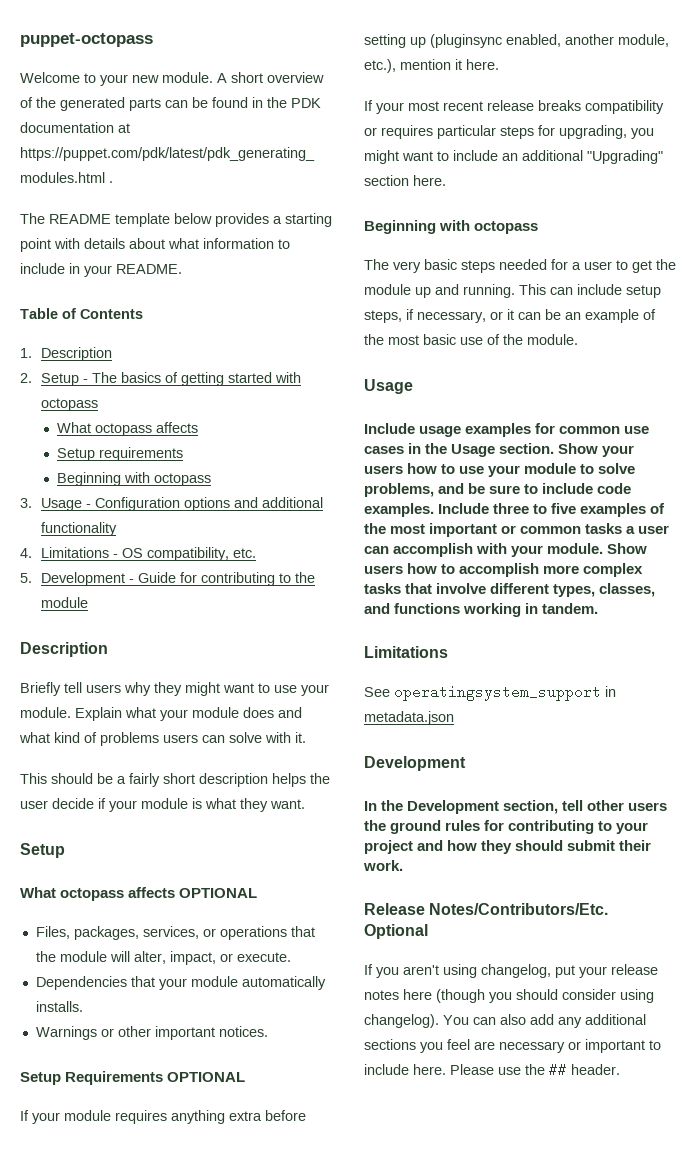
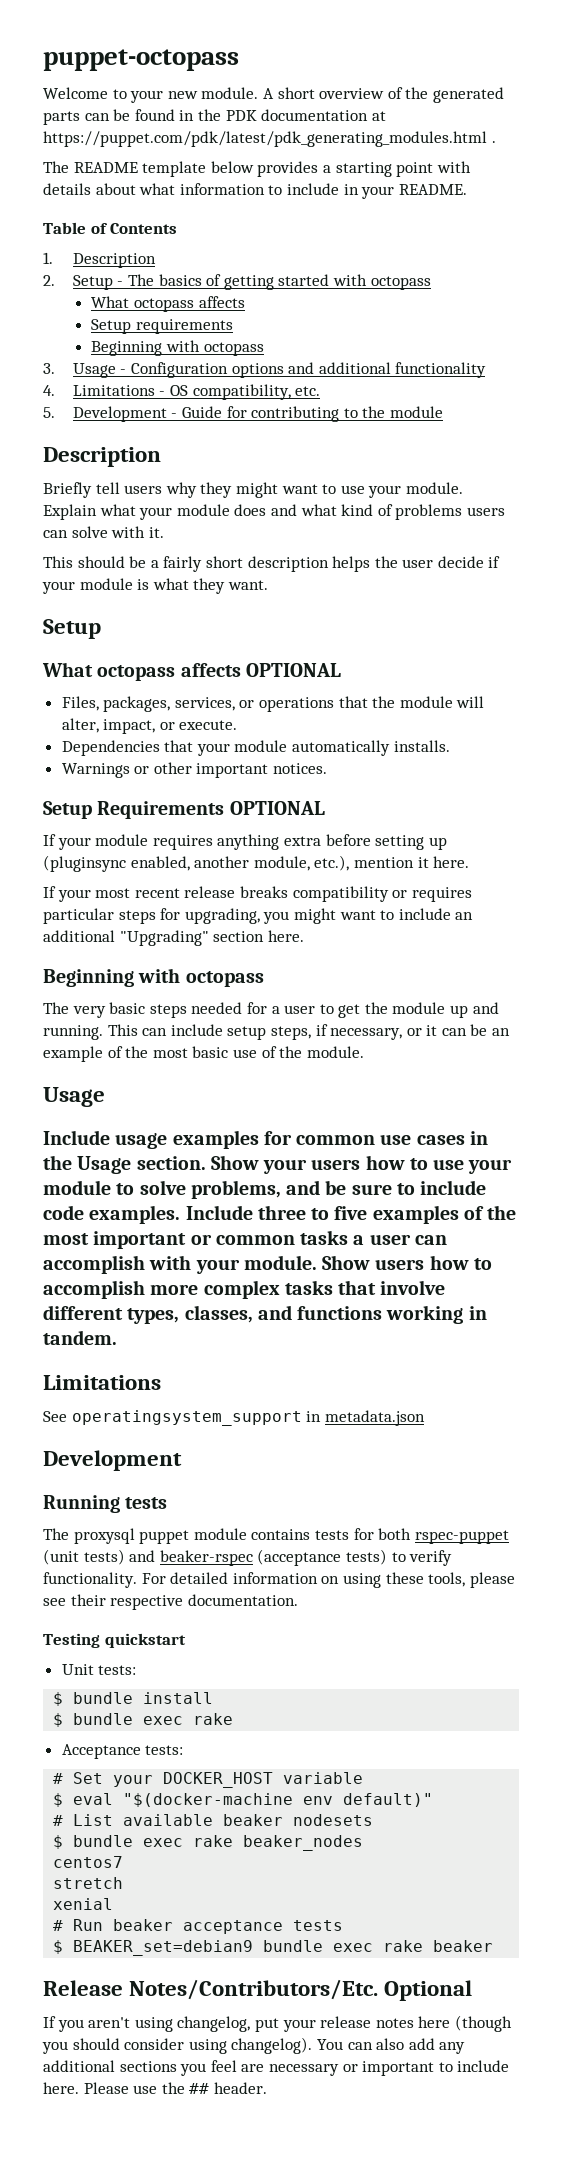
- In the Development section, tell other users the ground rules for contributing to your project and how they should submit their work.
+ Running tests
+ The proxysql puppet module contains tests for both rspec-puppet (unit tests) and beaker-rspec (acceptance tests) to verify functionality. For detailed information on using these tools, please see their respective documentation.
+ Testing quickstart
+ Unit tests:
+ $ bundle install
+ $ bundle exec rake
+ Acceptance tests:
+ # Set your DOCKER_HOST variable
+ $ eval "$(docker-machine env default)"
+ # List available beaker nodesets
+ $ bundle exec rake beaker_nodes
+ centos7
+ stretch
+ xenial
+ # Run beaker acceptance tests
+ $ BEAKER_set=debian9 bundle exec rake beaker

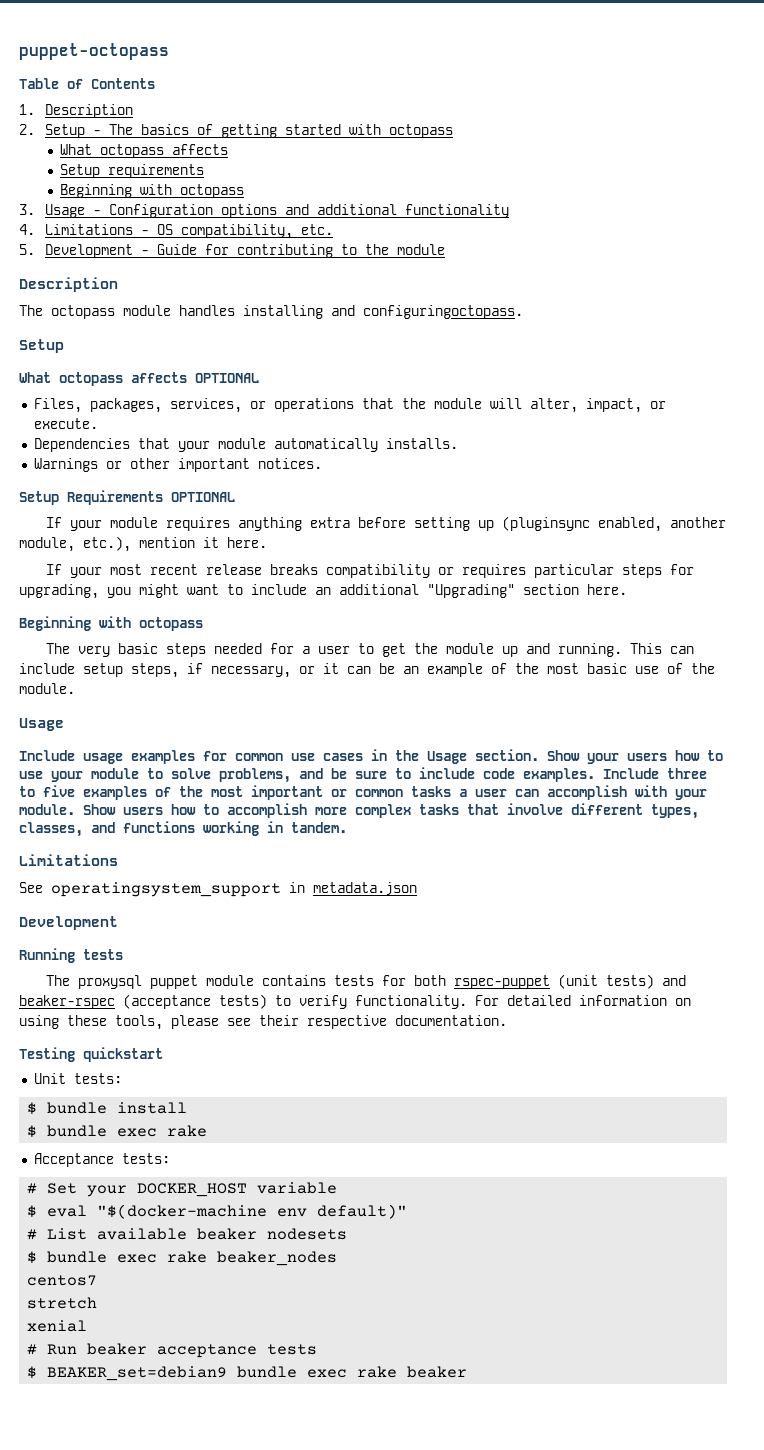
- Welcome to your new module. A short overview of the generated parts can be found in the PDK documentation at https://puppet.com/pdk/latest/pdk_generating_modules.html .
- The README template below provides a starting point with details about what information to include in your README.
- Briefly tell users why they might want to use your module. Explain what your module does and what kind of problems users can solve with it.
- This should be a fairly short description helps the user decide if your module is what they want.
+ The octopass module handles installing and configuringoctopass.
- Release Notes/Contributors/Etc. Optional
- If you aren't using changelog, put your release notes here (though you should consider using changelog). You can also add any additional sections you feel are necessary or important to include here. Please use the ## header.

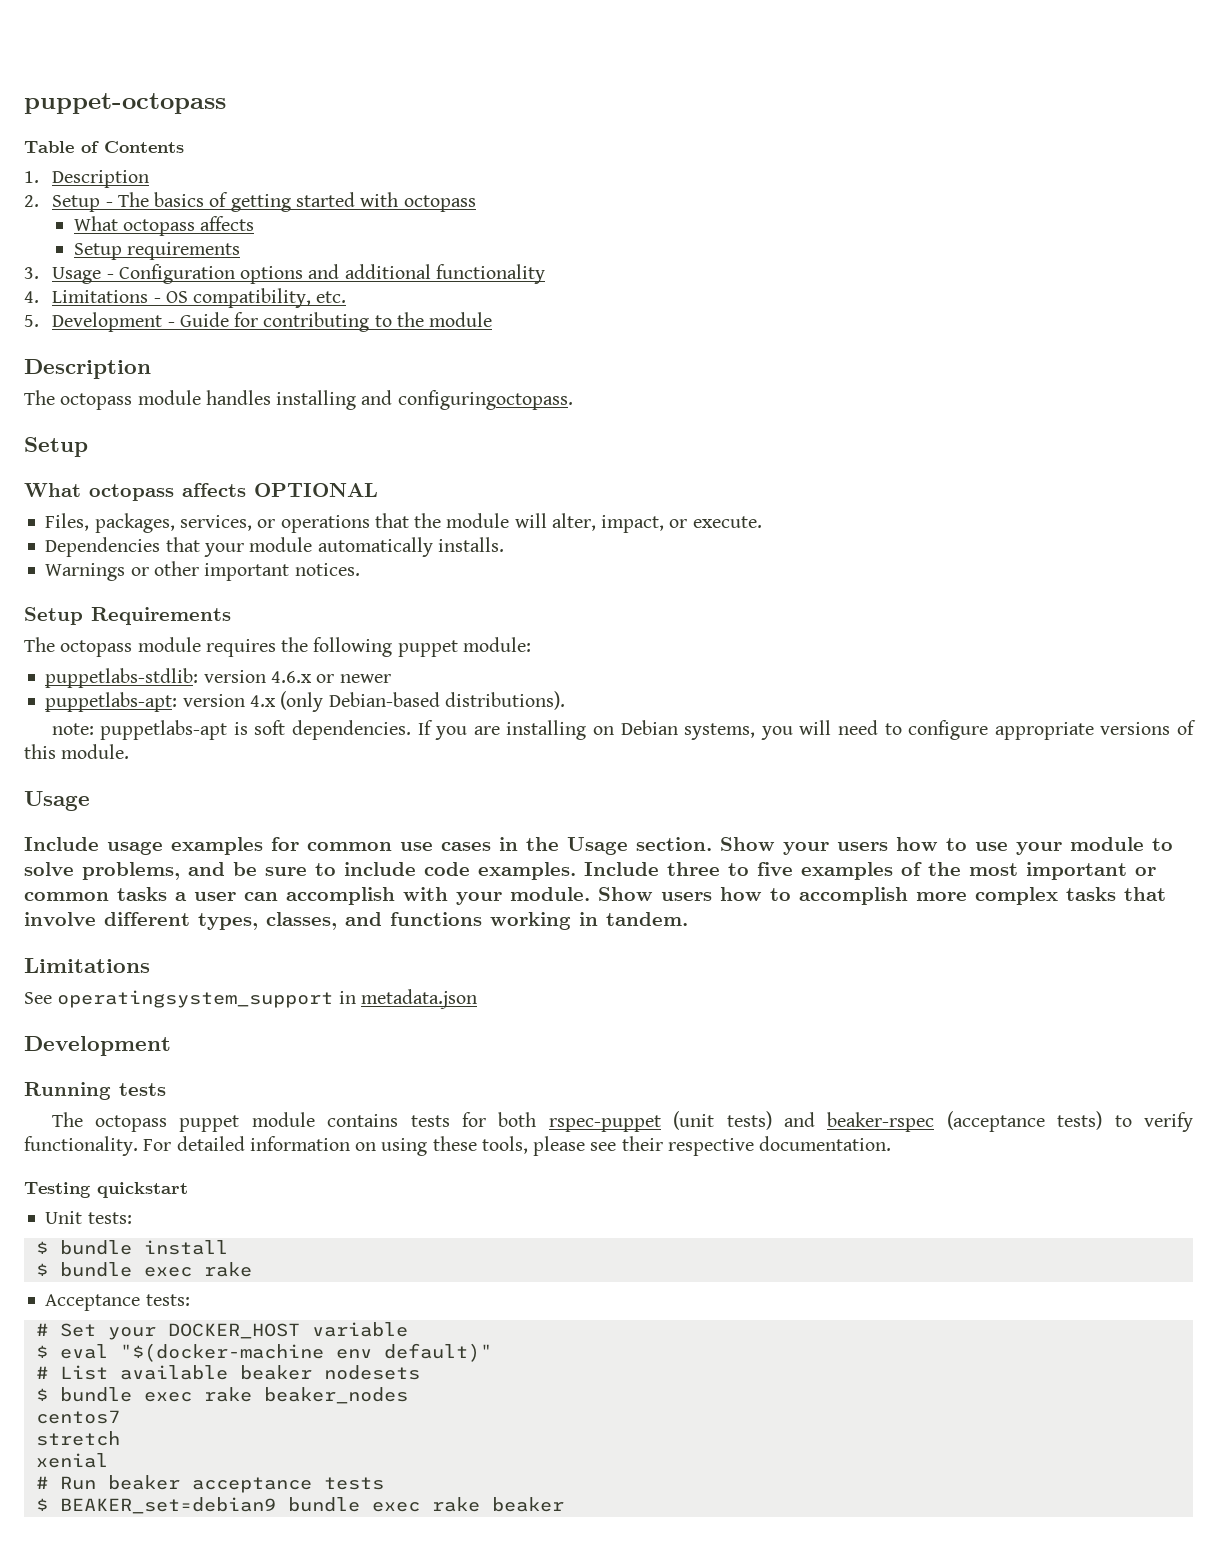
  Setup requirements
- Beginning with octopass
- Setup Requirements OPTIONAL
- If your module requires anything extra before setting up (pluginsync enabled, another module, etc.), mention it here.
- If your most recent release breaks compatibility or requires particular steps for upgrading, you might want to include an additional "Upgrading" section here.
- Beginning with octopass
- The very basic steps needed for a user to get the module up and running. This can include setup steps, if necessary, or it can be an example of the most basic use of the module.
+ Setup Requirements
+ The octopass module requires the following puppet module:
+ puppetlabs-stdlib: version 4.6.x or newer
+ puppetlabs-apt: version 4.x (only Debian-based distributions).
+ note: puppetlabs-apt is soft dependencies. If you are installing on Debian systems, you will need to configure appropriate versions of this module.
- The proxysql puppet module contains tests for both rspec-puppet (unit tests) and beaker-rspec (acceptance tests) to verify functionality.
+ The octopass puppet module contains tests for both rspec-puppet (unit tests) and beaker-rspec (acceptance tests) to verify functionality.

